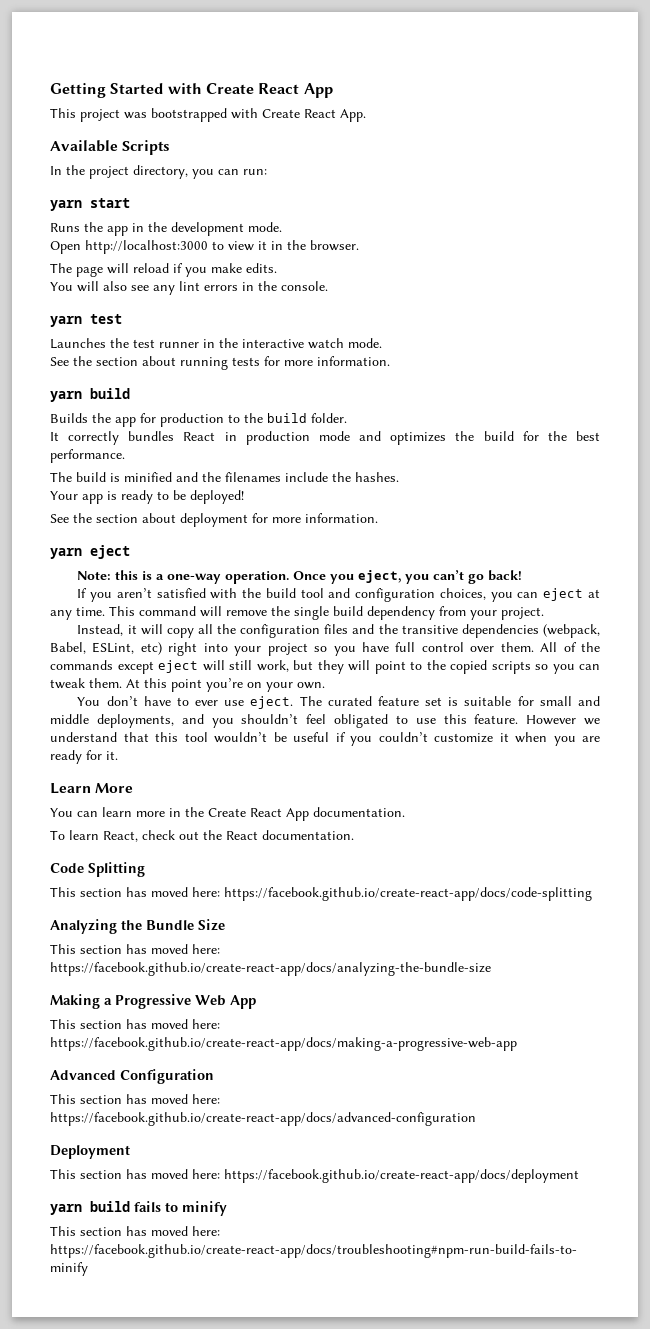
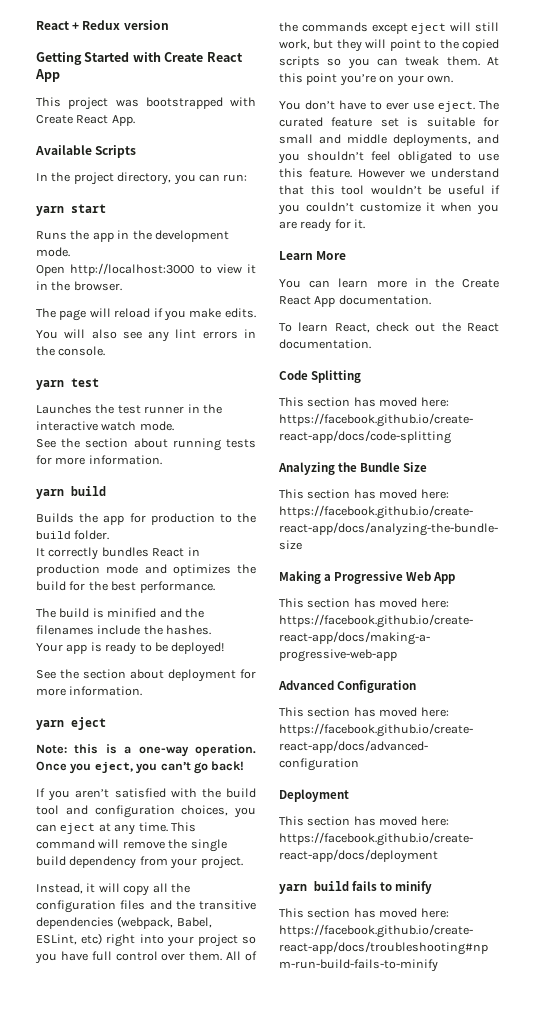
+ React + Redux version

